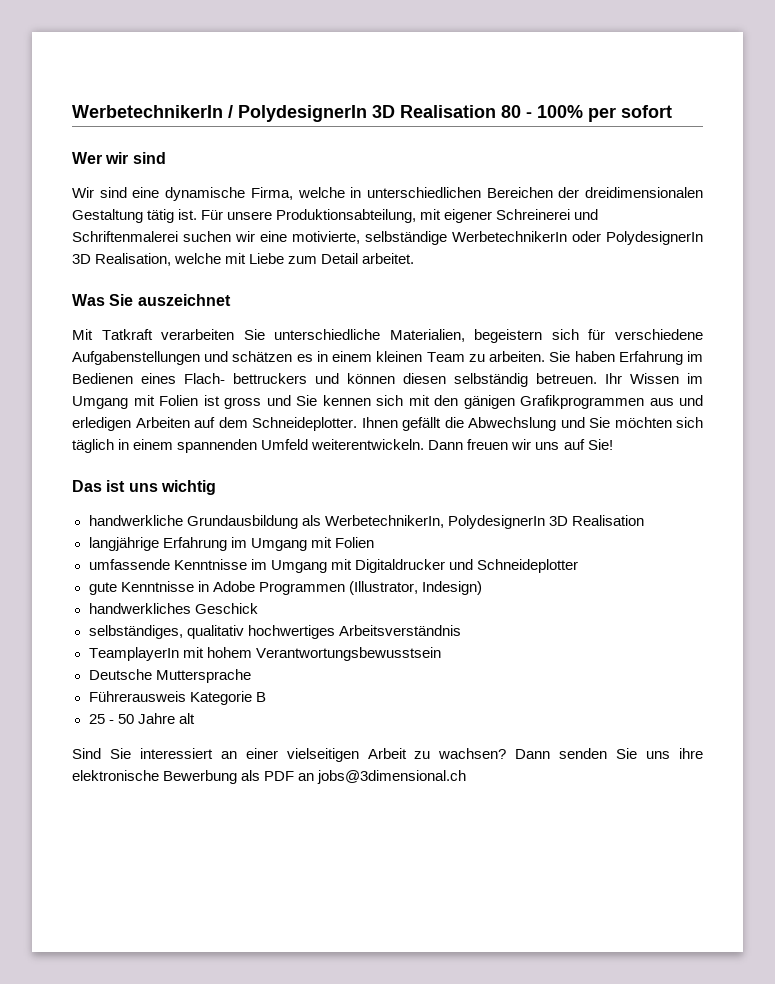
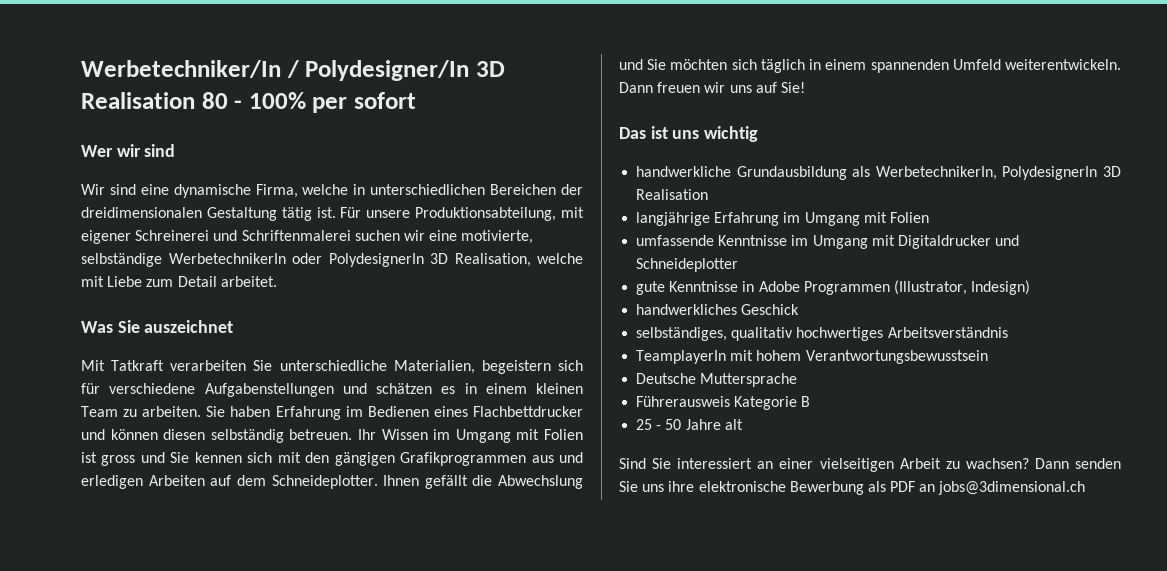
- WerbetechnikerIn / PolydesignerIn 3D Realisation 80 - 100% per sofort
+ Werbetechniker/In / Polydesigner/In 3D Realisation 80 - 100% per sofort
- Sie haben Erfahrung im Bedienen eines Flach- bettruckers und können diesen selbständig betreuen.
+ Sie haben Erfahrung im Bedienen eines Flachbettdrucker und können diesen selbständig betreuen.
- Ihr Wissen im Umgang mit Folien ist gross und Sie kennen sich mit den gänigen Grafikprogrammen aus und erledigen Arbeiten auf dem Schneideplotter.
+ Ihr Wissen im Umgang mit Folien ist gross und Sie kennen sich mit den gängigen Grafikprogrammen aus und erledigen Arbeiten auf dem Schneideplotter.

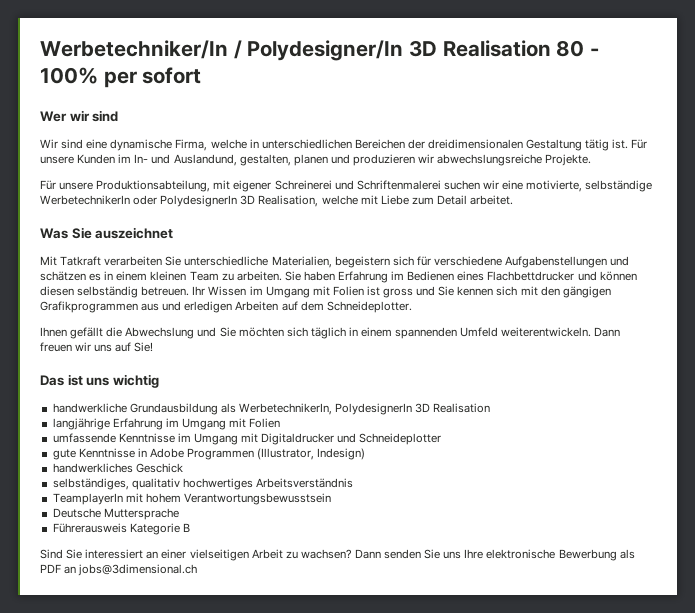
+ Für unsere Kunden im In- und Auslandund, gestalten, planen und produzieren wir abwechslungsreiche Projekte.
- Ihr Wissen im Umgang mit Folien ist gross und Sie kennen sich mit den gängigen Grafikprogrammen aus und erledigen Arbeiten auf dem Schneideplotter. Ihnen gefällt die Abwechslung und Sie möchten sich täglich in einem spannenden Umfeld weiterentwickeln.
+ Ihr Wissen im Umgang mit Folien ist gross und Sie kennen sich mit den gängigen Grafikprogrammen aus und erledigen Arbeiten auf dem Schneideplotter.
+ Ihnen gefällt die Abwechslung und Sie möchten sich täglich in einem spannenden Umfeld weiterentwickeln.
- 25 - 50 Jahre alt
- Dann senden Sie uns ihre elektronische Bewerbung als PDF an jobs@3dimensional.ch
+ Dann senden Sie uns Ihre elektronische Bewerbung als PDF an jobs@3dimensional.ch

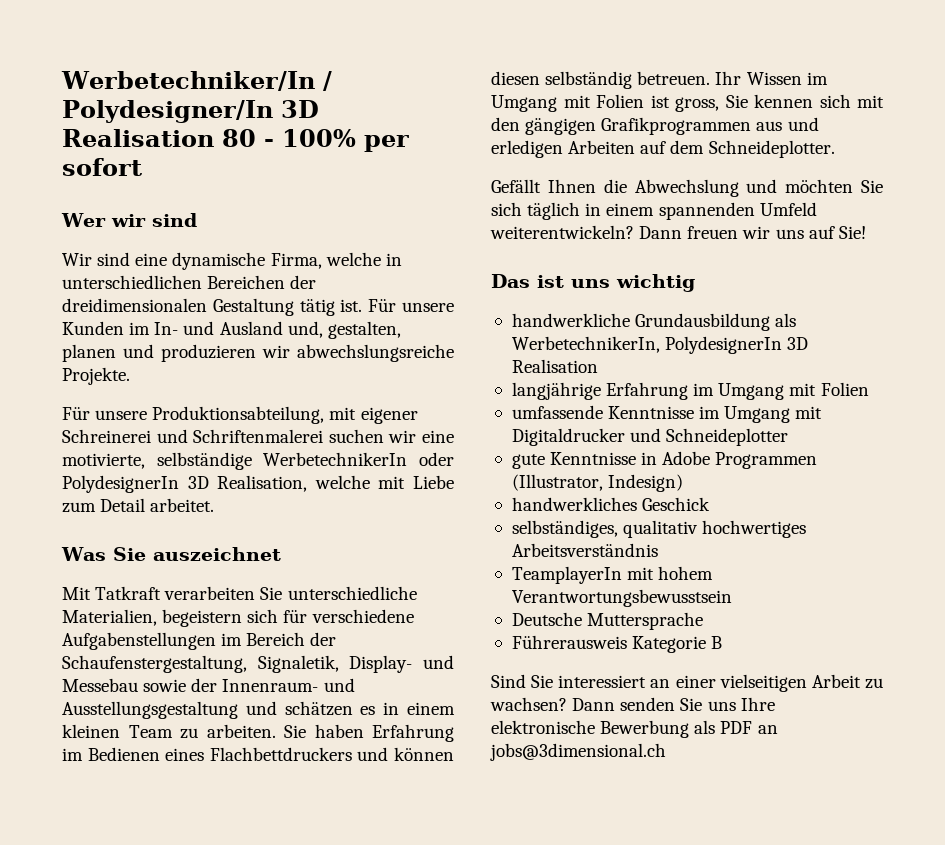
- Für unsere Kunden im In- und Auslandund, gestalten, planen und produzieren wir abwechslungsreiche Projekte.
+ Für unsere Kunden im In- und Ausland und, gestalten, planen und produzieren wir abwechslungsreiche Projekte.
- Mit Tatkraft verarbeiten Sie unterschiedliche Materialien, begeistern sich für verschiedene Aufgabenstellungen und schätzen es in einem kleinen Team zu arbeiten.
+ Mit Tatkraft verarbeiten Sie unterschiedliche Materialien, begeistern sich für verschiedene Aufgabenstellungen im Bereich der Schaufenstergestaltung, Signaletik, Display- und Messebau sowie der Innenraum- und Ausstellungsgestaltung und schätzen es in einem kleinen Team zu arbeiten.
- Sie haben Erfahrung im Bedienen eines Flachbettdrucker und können diesen selbständig betreuen.
+ Sie haben Erfahrung im Bedienen eines Flachbettdruckers und können diesen selbständig betreuen.
- Ihr Wissen im Umgang mit Folien ist gross und Sie kennen sich mit den gängigen Grafikprogrammen aus und erledigen Arbeiten auf dem Schneideplotter.
+ Ihr Wissen im Umgang mit Folien ist gross, Sie kennen sich mit den gängigen Grafikprogrammen aus und erledigen Arbeiten auf dem Schneideplotter.
- Ihnen gefällt die Abwechslung und Sie möchten sich täglich in einem spannenden Umfeld weiterentwickeln.
+ Gefällt Ihnen die Abwechslung und möchten Sie sich täglich in einem spannenden Umfeld weiterentwickeln?

